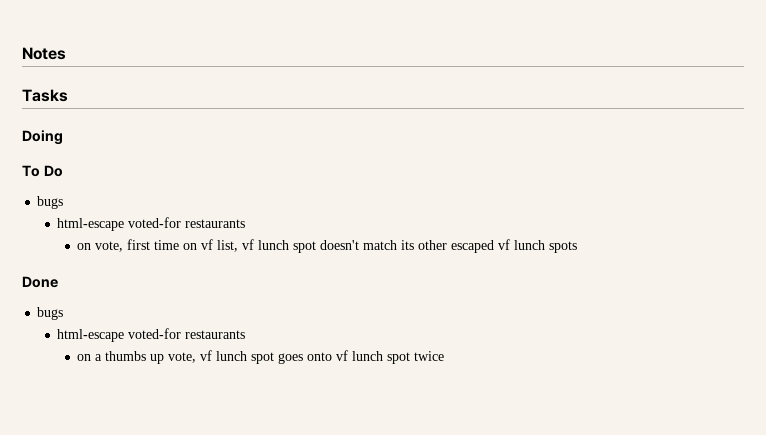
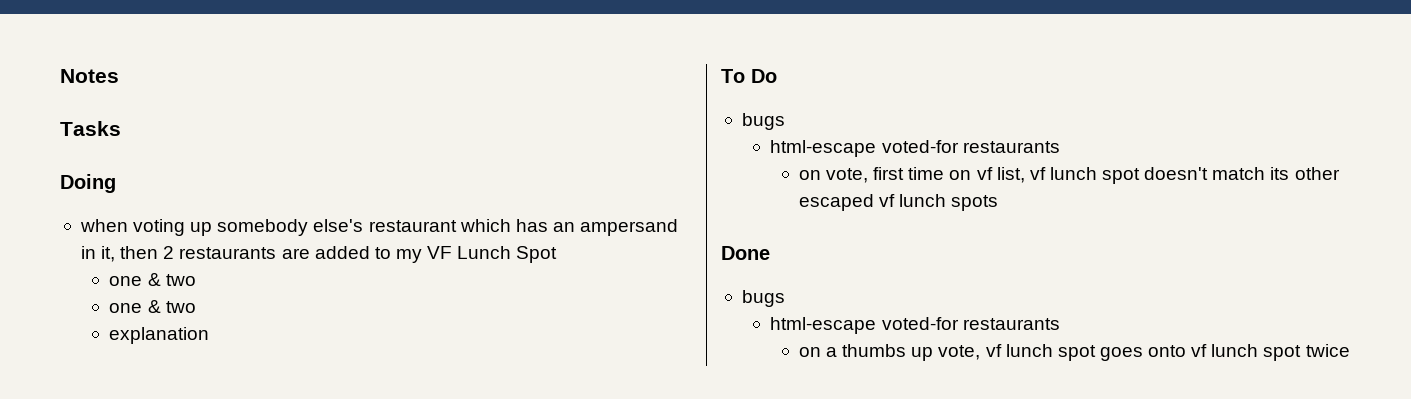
+ when voting up somebody else's restaurant which has an ampersand in it, then 2 restaurants are added to my VF Lunch Spot
+ one & two
+ one & two
+ explanation

